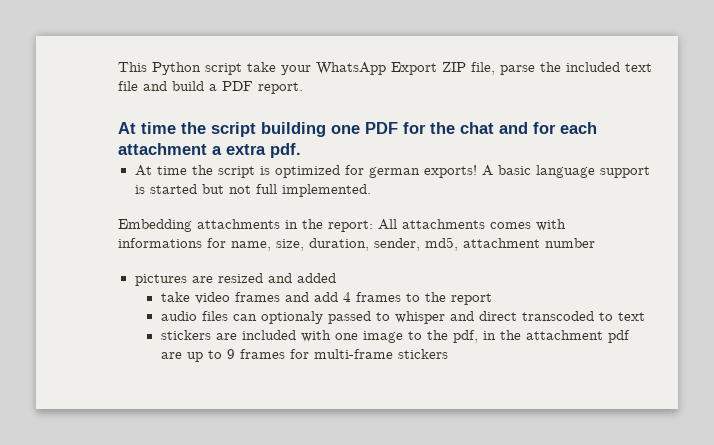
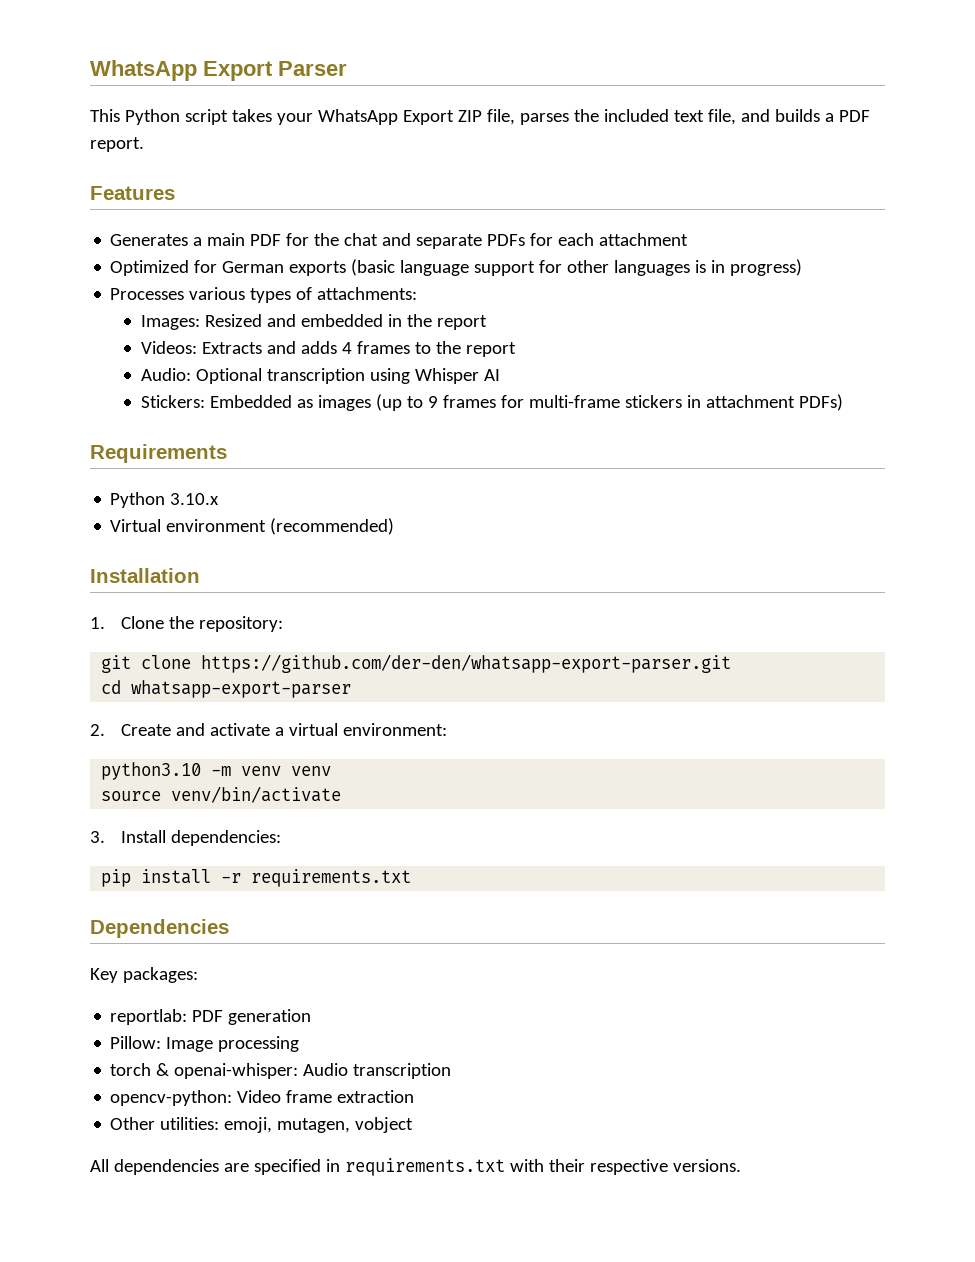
+ WhatsApp Export Parser
- This Python script take your WhatsApp Export ZIP file, parse the included text file and build a PDF report.
+ This Python script takes your WhatsApp Export ZIP file, parses the included text file, and builds a PDF report.
- At time the script building one PDF for the chat and for each attachment a extra pdf.
- At time the script is optimized for german exports! A basic language support is started but not full implemented.
- Embedding attachments in the report: All attachments comes with informations for name, size, duration, sender, md5, attachment number
- pictures are resized and added
- take video frames and add 4 frames to the report
+ Features
+ Generates a main PDF for the chat and separate PDFs for each attachment
+ Optimized for German exports (basic language support for other languages is in progress)
+ Processes various types of attachments:
+ Images: Resized and embedded in the report
+ Videos: Extracts and adds 4 frames to the report
- audio files can optionaly passed to whisper and direct transcoded to text
- stickers are included with one image to the pdf, in the attachment pdf are up to 9 frames for multi-frame stickers
+ Audio: Optional transcription using Whisper AI
+ Stickers: Embedded as images (up to 9 frames for multi-frame stickers in attachment PDFs)
+ Requirements
+ Python 3.10.x
+ Virtual environment (recommended)
+ Installation
+ 1. Clone the repository:
+ git clone https://github.com/der-den/whatsapp-export-parser.git
+ cd whatsapp-export-parser
+ 2. Create and activate a virtual environment:
+ python3.10 -m venv venv
+ source venv/bin/activate
+ 3. Install dependencies:
+ pip install -r requirements.txt
+ Dependencies
+ Key packages:
+ reportlab: PDF generation
+ Pillow: Image processing
+ torch & openai-whisper: Audio transcription
+ opencv-python: Video frame extraction
+ Other utilities: emoji, mutagen, vobject
+ All dependencies are specified in requirements.txt with their respective versions.

